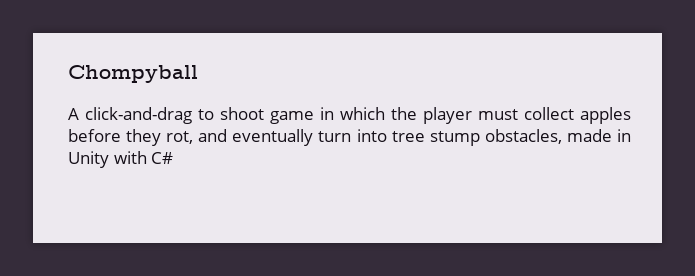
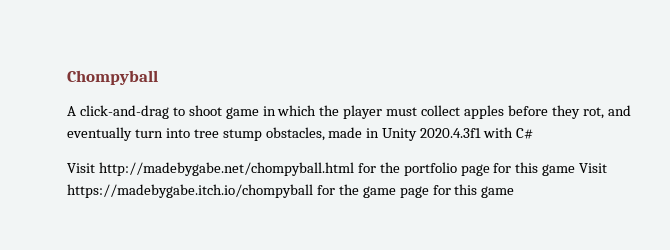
- A click-and-drag to shoot game in which the player must collect apples before they rot, and eventually turn into tree stump obstacles, made in Unity with C#
+ A click-and-drag to shoot game in which the player must collect apples before they rot, and eventually turn into tree stump obstacles, made in Unity 2020.4.3f1 with C#
+ Visit http://madebygabe.net/chompyball.html for the portfolio page for this game Visit https://madebygabe.itch.io/chompyball for the game page for this game

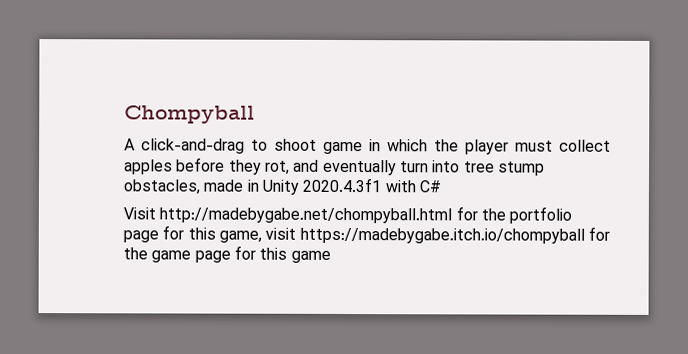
- Visit http://madebygabe.net/chompyball.html for the portfolio page for this game Visit https://madebygabe.itch.io/chompyball for the game page for this game
+ Visit http://madebygabe.net/chompyball.html for the portfolio page for this game, visit https://madebygabe.itch.io/chompyball for the game page for this game

